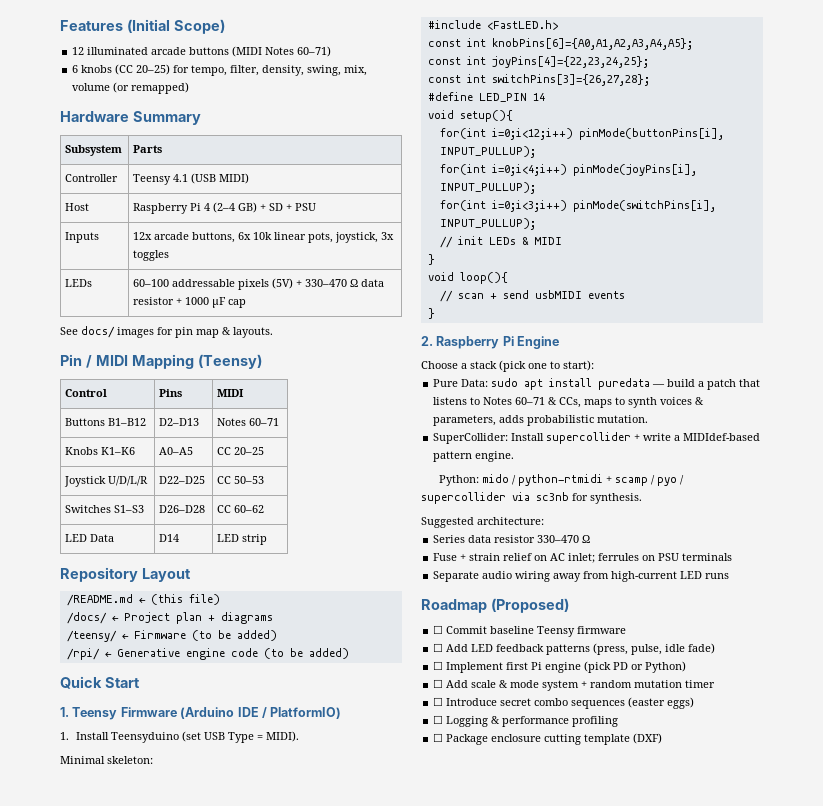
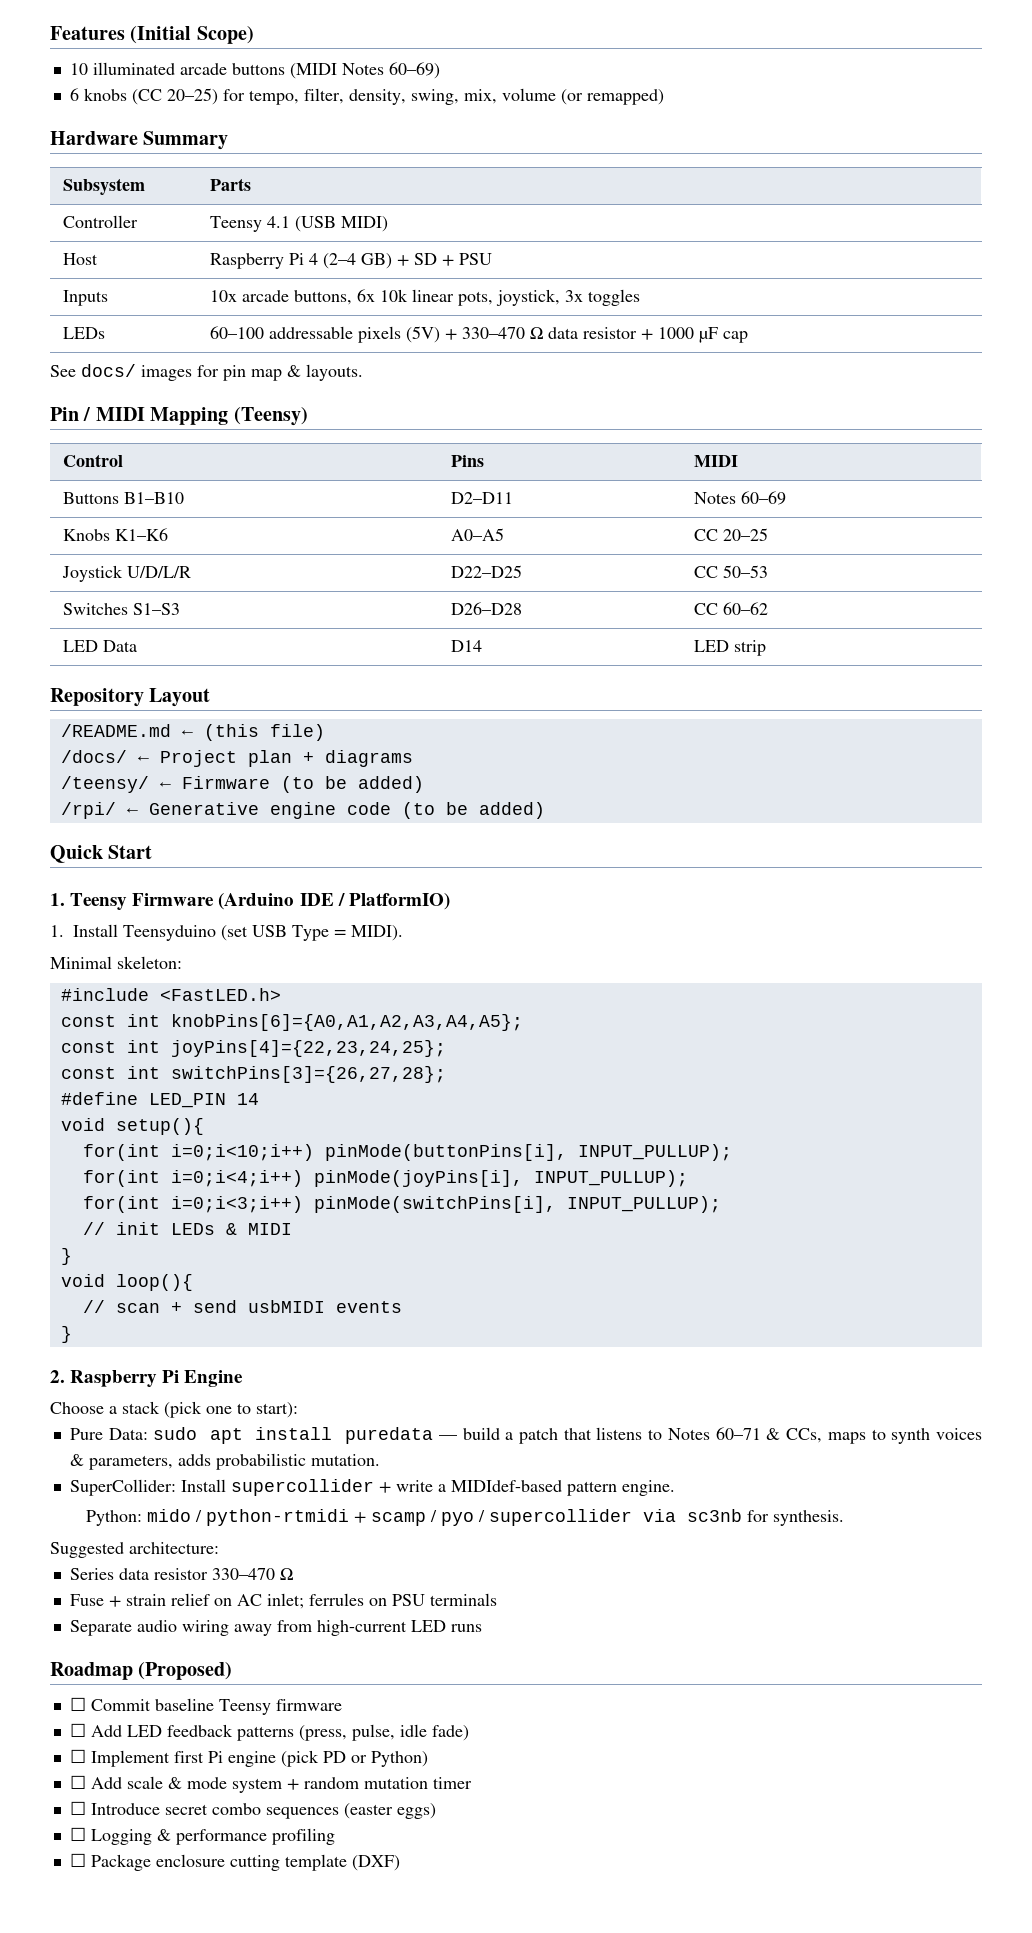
- 12 illuminated arcade buttons (MIDI Notes 60–71)
+ 10 illuminated arcade buttons (MIDI Notes 60–69)
- Inputs | 12x arcade buttons, 6x 10k linear pots, joystick, 3x toggles
+ Inputs | 10x arcade buttons, 6x 10k linear pots, joystick, 3x toggles
- Buttons B1–B12 | D2–D13 | Notes 60–71
+ Buttons B1–B10 | D2–D11 | Notes 60–69
- for(int i=0;i<12;i++) pinMode(buttonPins[i], INPUT_PULLUP);
+ for(int i=0;i<10;i++) pinMode(buttonPins[i], INPUT_PULLUP);

